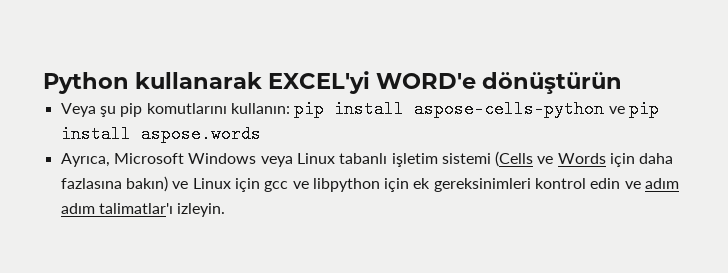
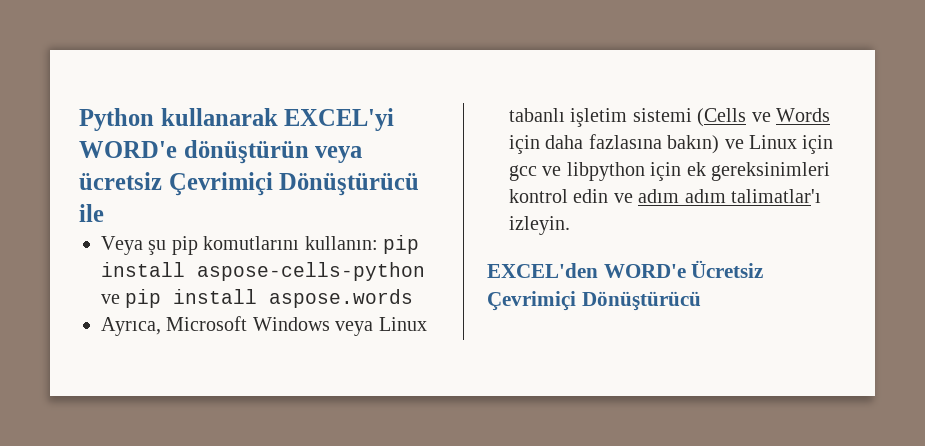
- Python kullanarak EXCEL'yi WORD'e dönüştürün
+ Python kullanarak EXCEL'yi WORD'e dönüştürün veya ücretsiz Çevrimiçi Dönüştürücü ile
+ EXCEL'den WORD'e Ücretsiz Çevrimiçi Dönüştürücü

